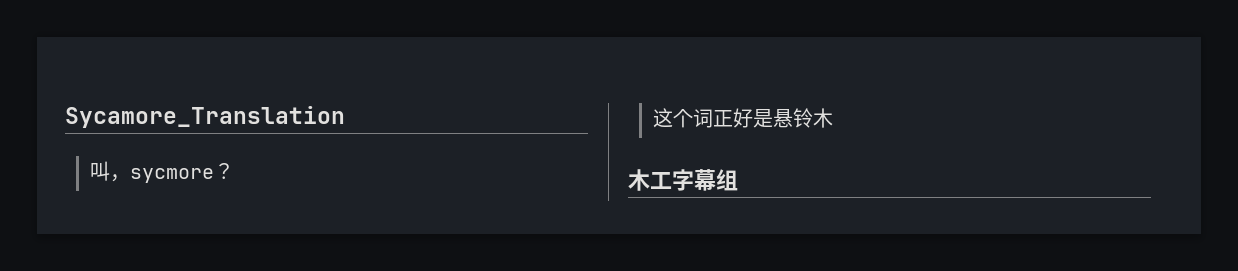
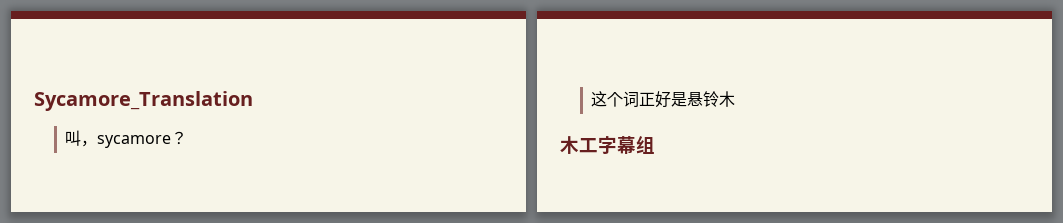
- 叫，sycmore？
+ 叫，sycamore？

